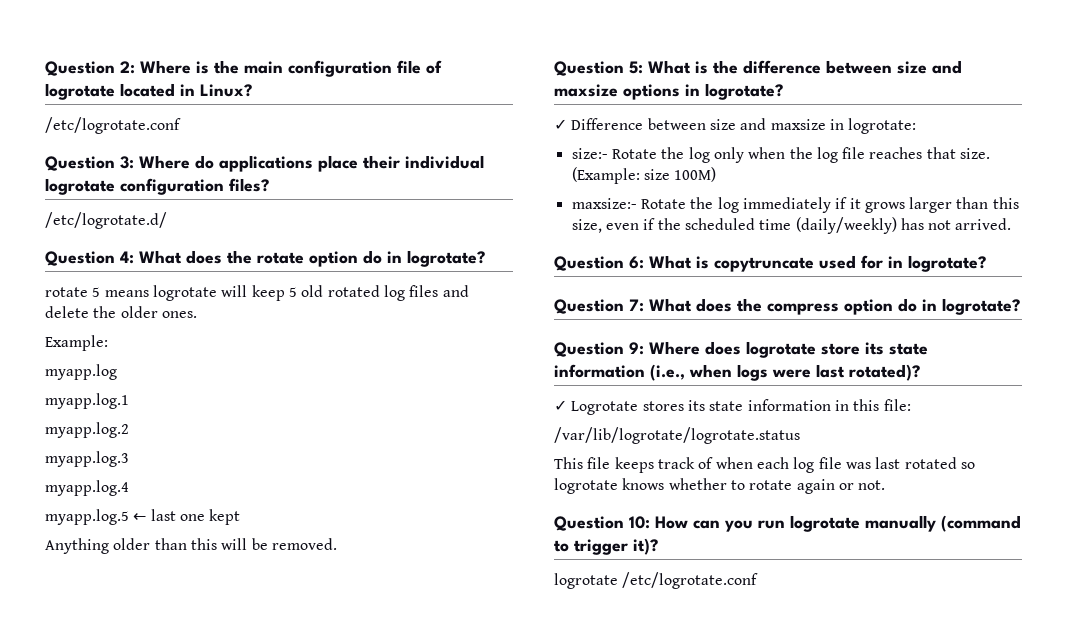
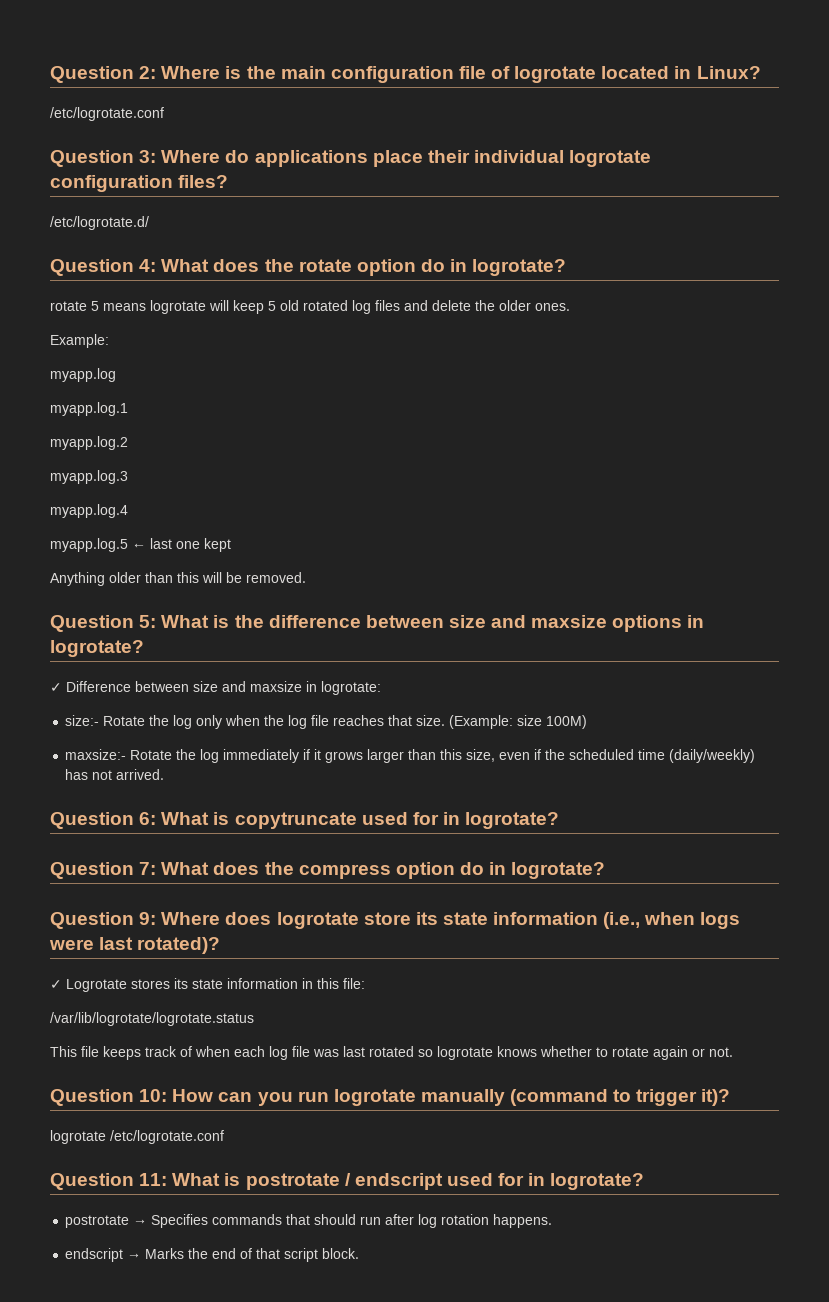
+ Question 11: What is postrotate / endscript used for in logrotate?
+ postrotate → Specifies commands that should run after log rotation happens.
+ endscript → Marks the end of that script block.

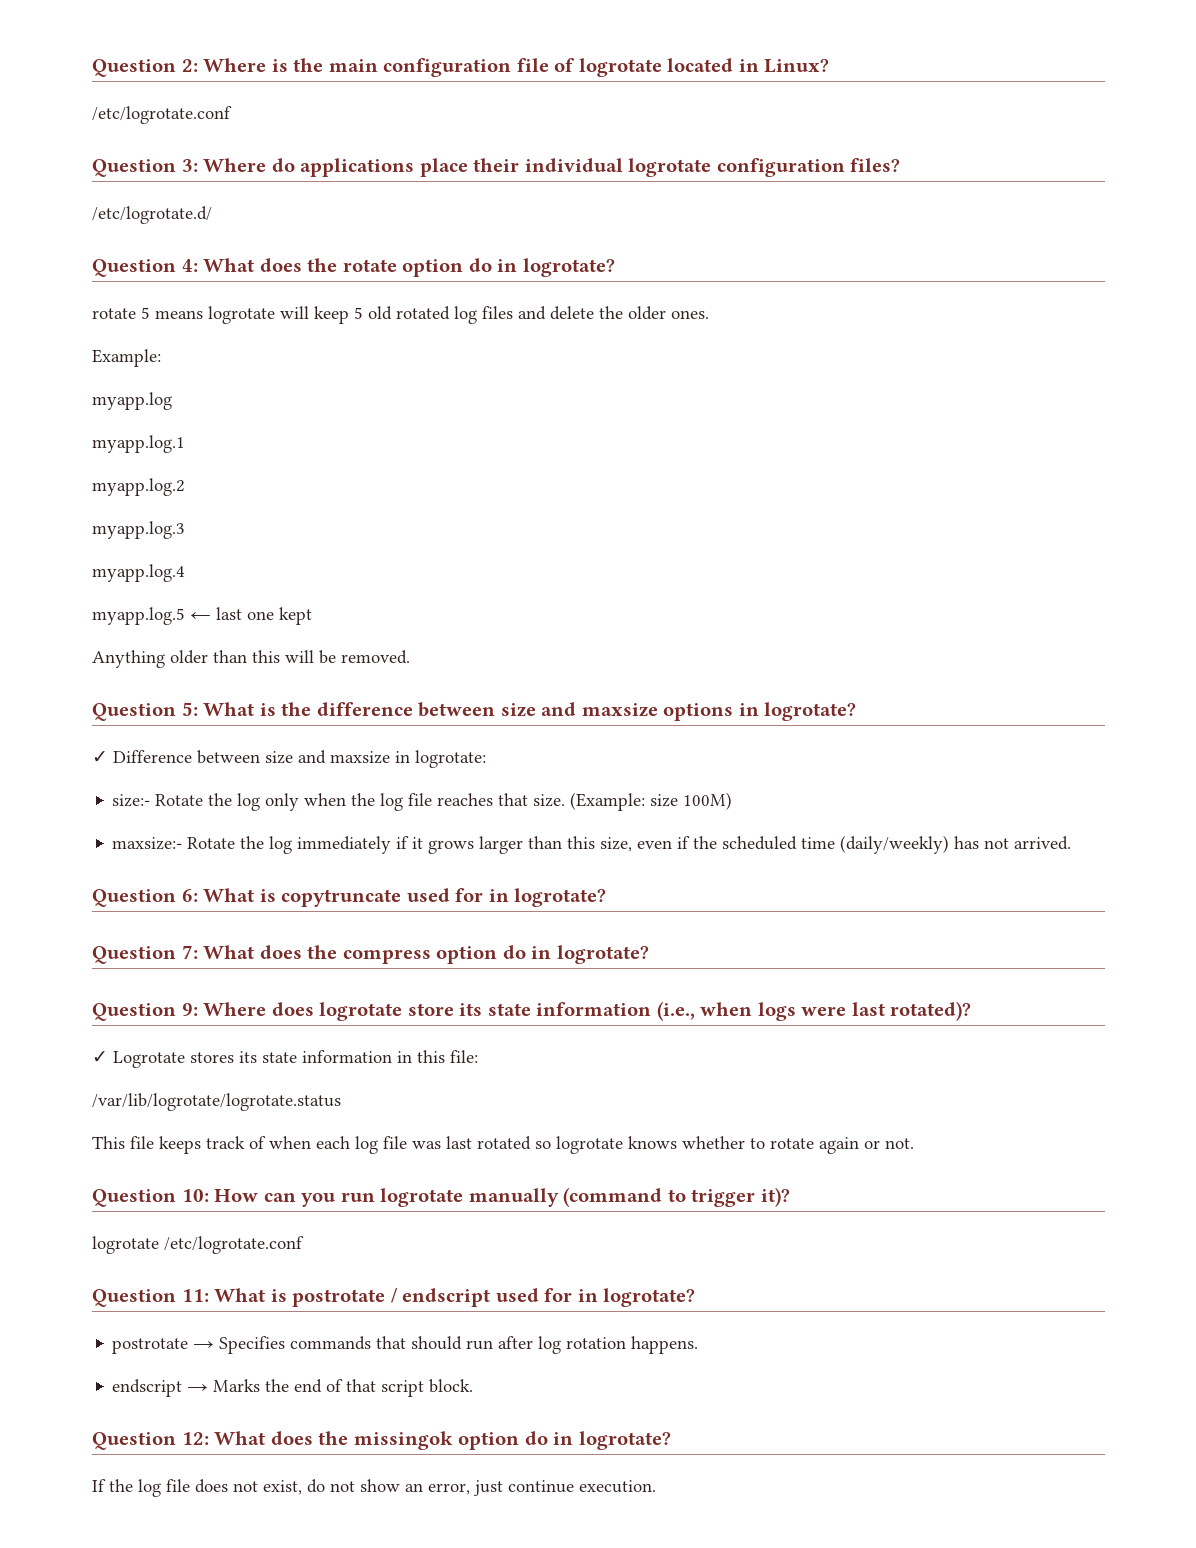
+ Question 12: What does the missingok option do in logrotate?
+ If the log file does not exist, do not show an error, just continue execution.

